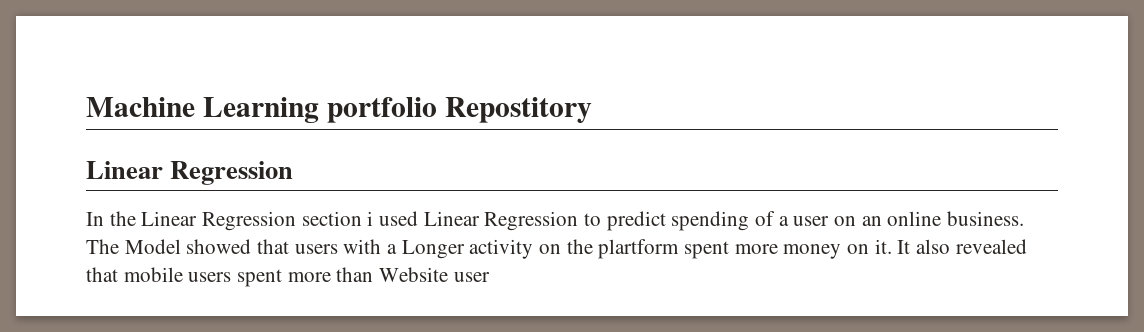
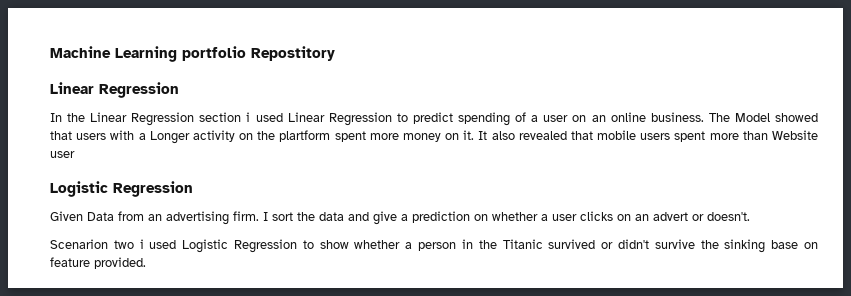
  It also revealed that mobile users spent more than Website user
+ Logistic Regression
+ Given Data from an advertising firm. I sort the data and give a prediction on whether a user clicks on an advert or doesn't.
+ Scenarion two i used Logistic Regression to show whether a person in the Titanic survived or didn't survive the sinking base on feature provided.

